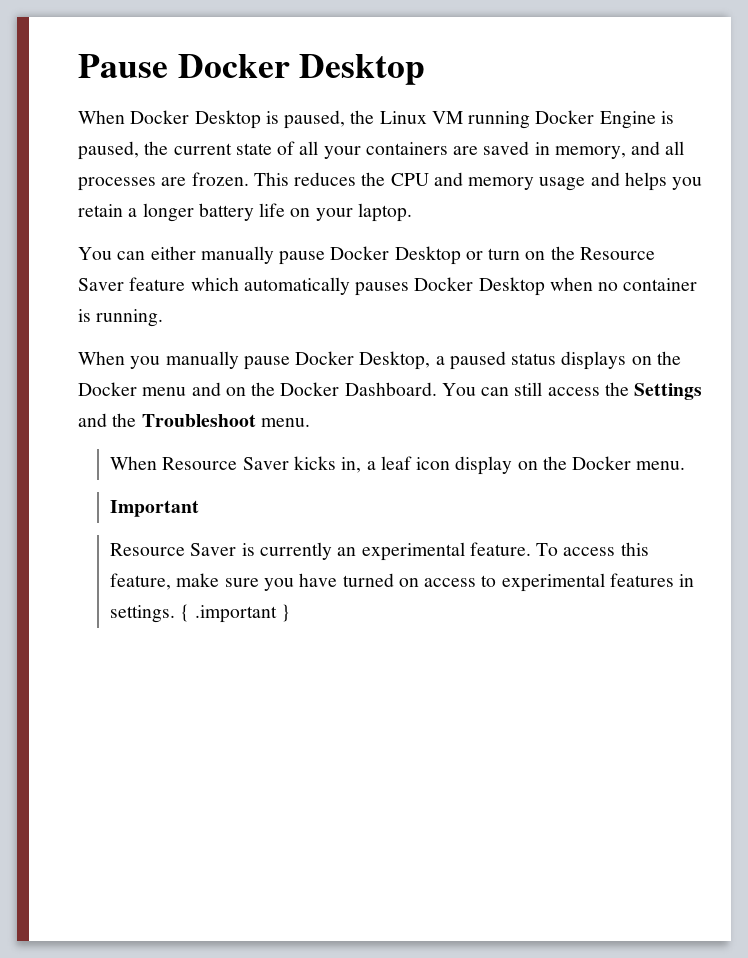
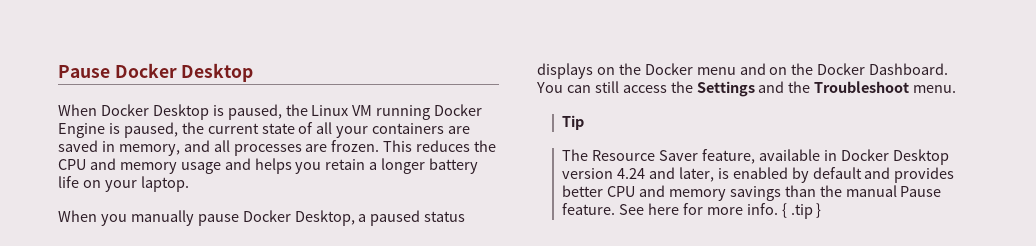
- You can either manually pause Docker Desktop or turn on the Resource Saver feature which automatically pauses Docker Desktop when no container is running.
- When Resource Saver kicks in, a leaf icon display on the Docker menu.
- Important
- Resource Saver is currently an experimental feature. To access this feature, make sure you have turned on access to experimental features in settings. { .important }
+ Tip
+ The Resource Saver feature, available in Docker Desktop version 4.24 and later, is enabled by default and provides better CPU and memory savings than the manual Pause feature. See here for more info. { .tip }

